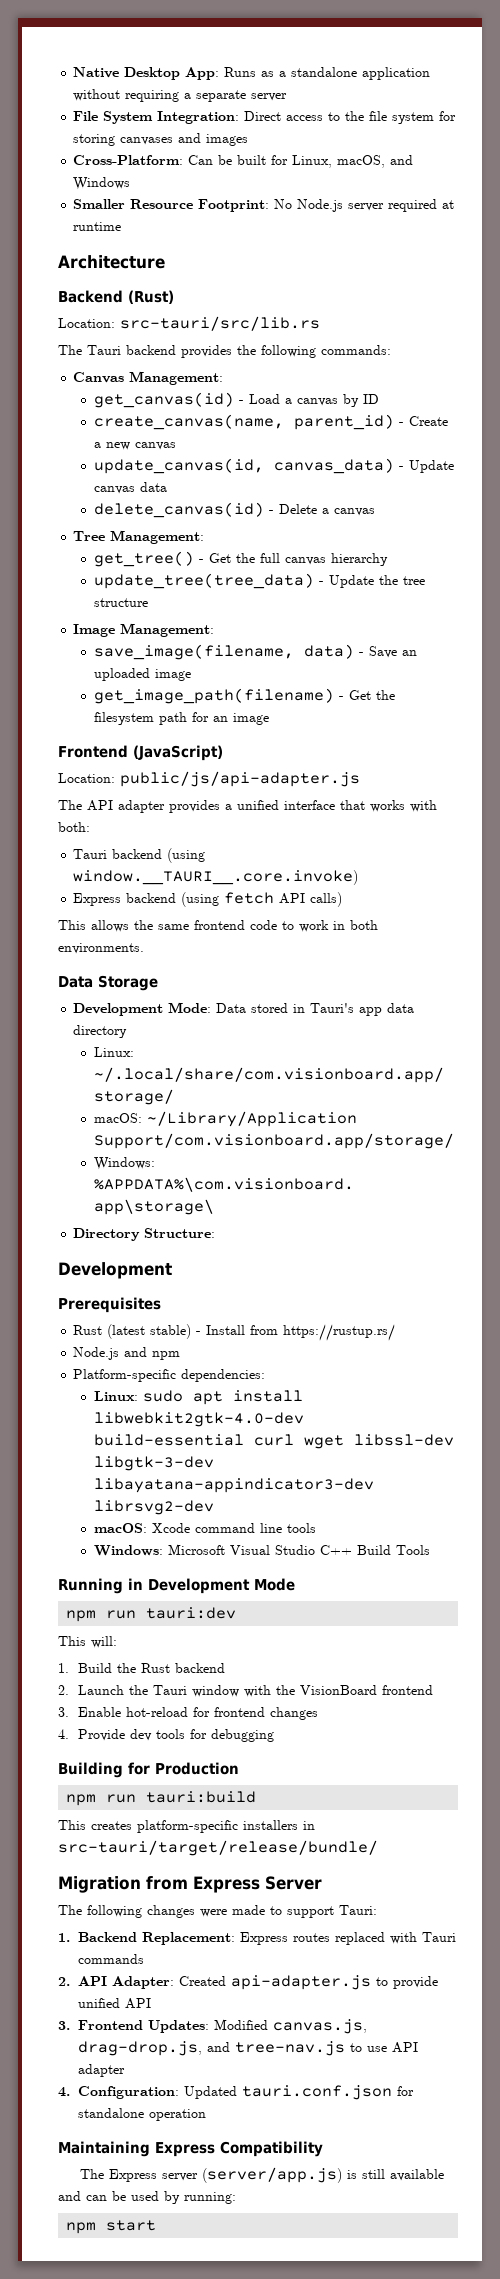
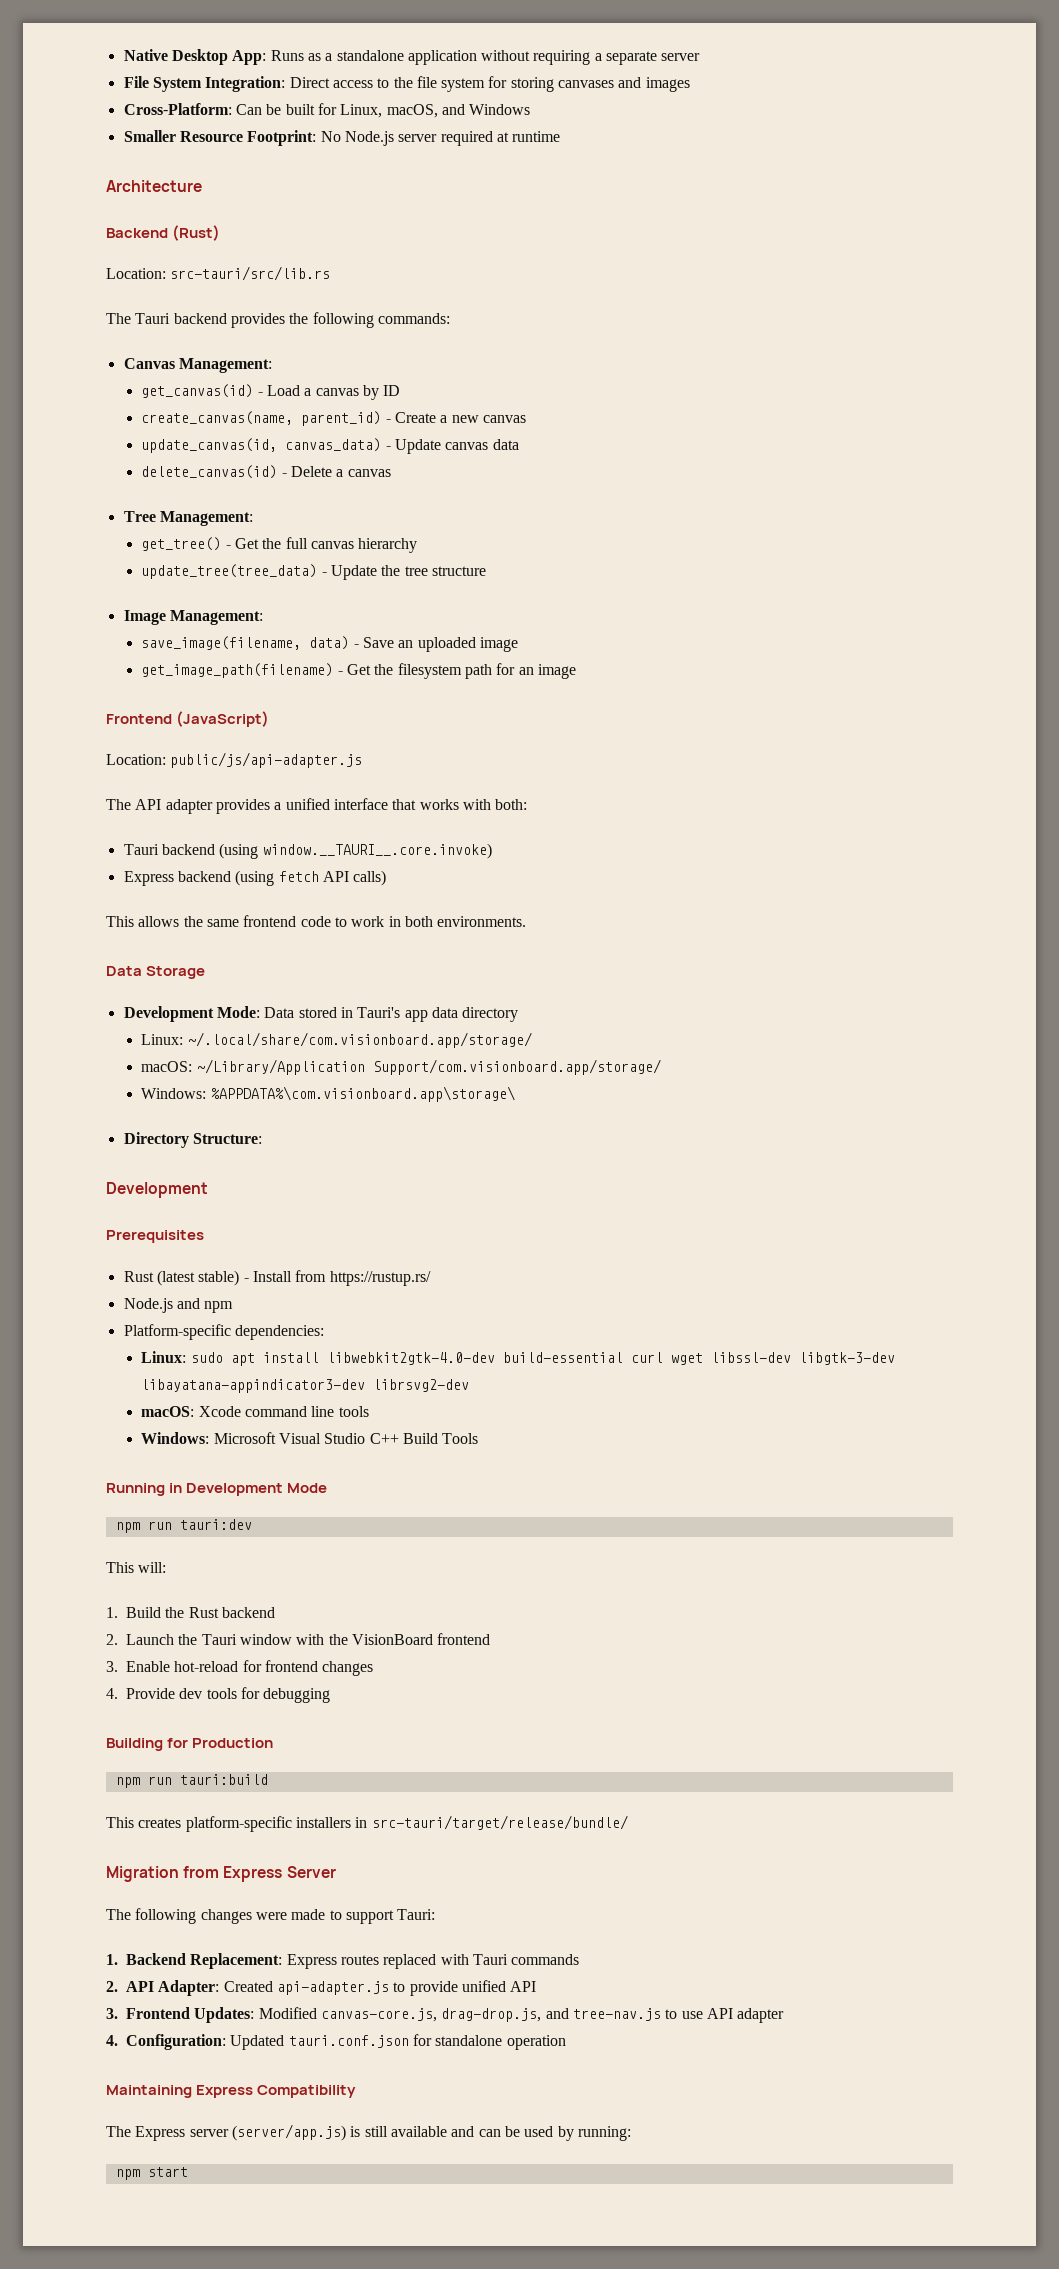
- 3. Frontend Updates: Modified canvas.js, drag-drop.js, and tree-nav.js to use API adapter
+ 3. Frontend Updates: Modified canvas-core.js, drag-drop.js, and tree-nav.js to use API adapter

